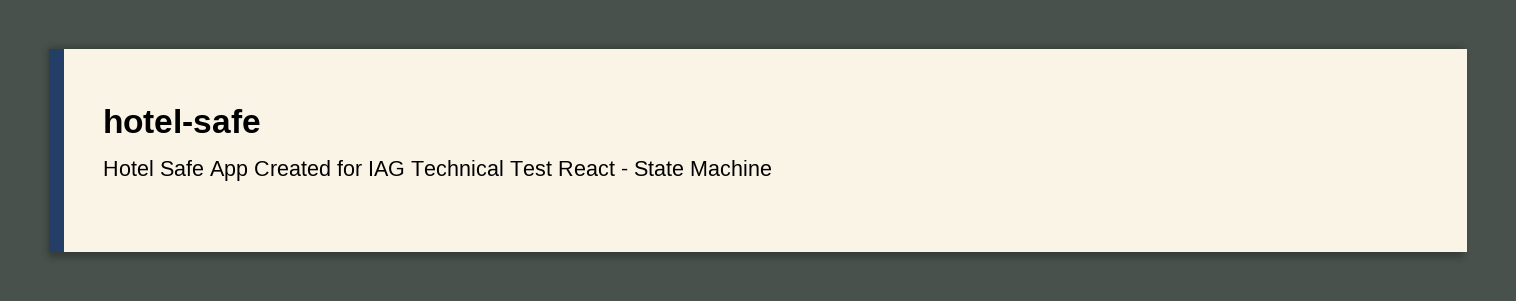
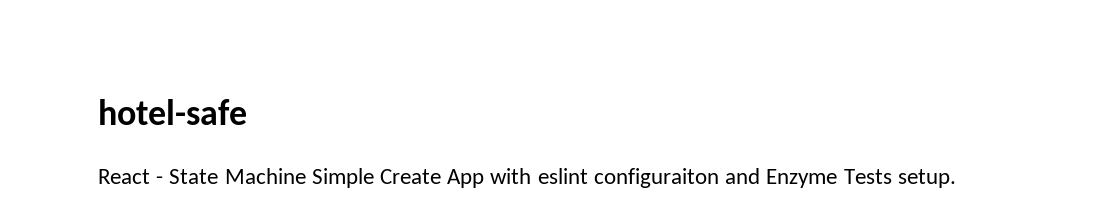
- Hotel Safe App Created for IAG Technical Test React - State Machine
+ React - State Machine Simple Create App with eslint configuraiton and Enzyme Tests setup.

